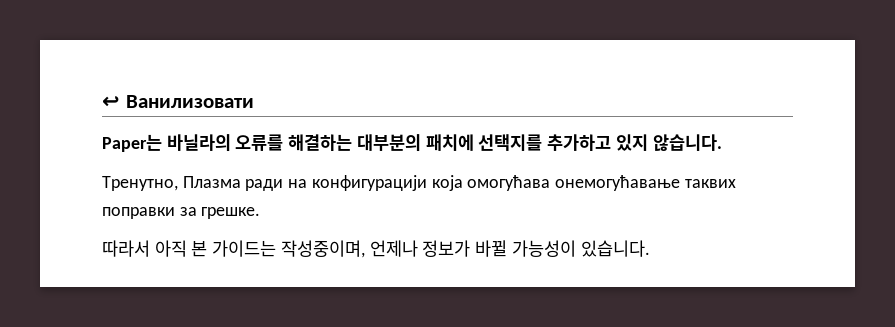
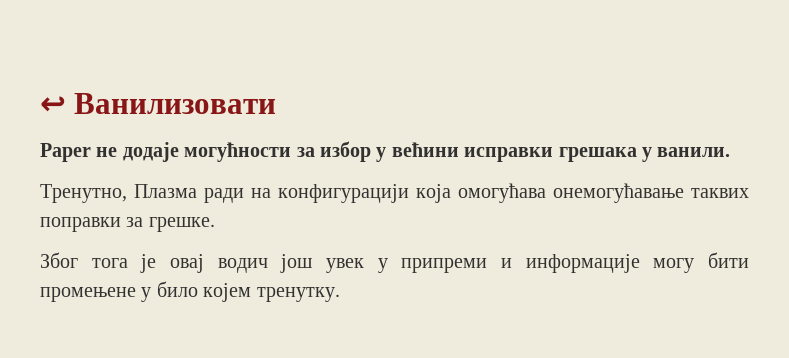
- Paper는 바닐라의 오류를 해결하는 대부분의 패치에 선택지를 추가하고 있지 않습니다.
+ Paper не додаје могућности за избор у већини исправки грешака у ванили.
- 따라서 아직 본 가이드는 작성중이며, 언제나 정보가 바뀔 가능성이 있습니다.
+ Због тога је овај водич још увек у припреми и информације могу бити промењене у било којем тренутку.

